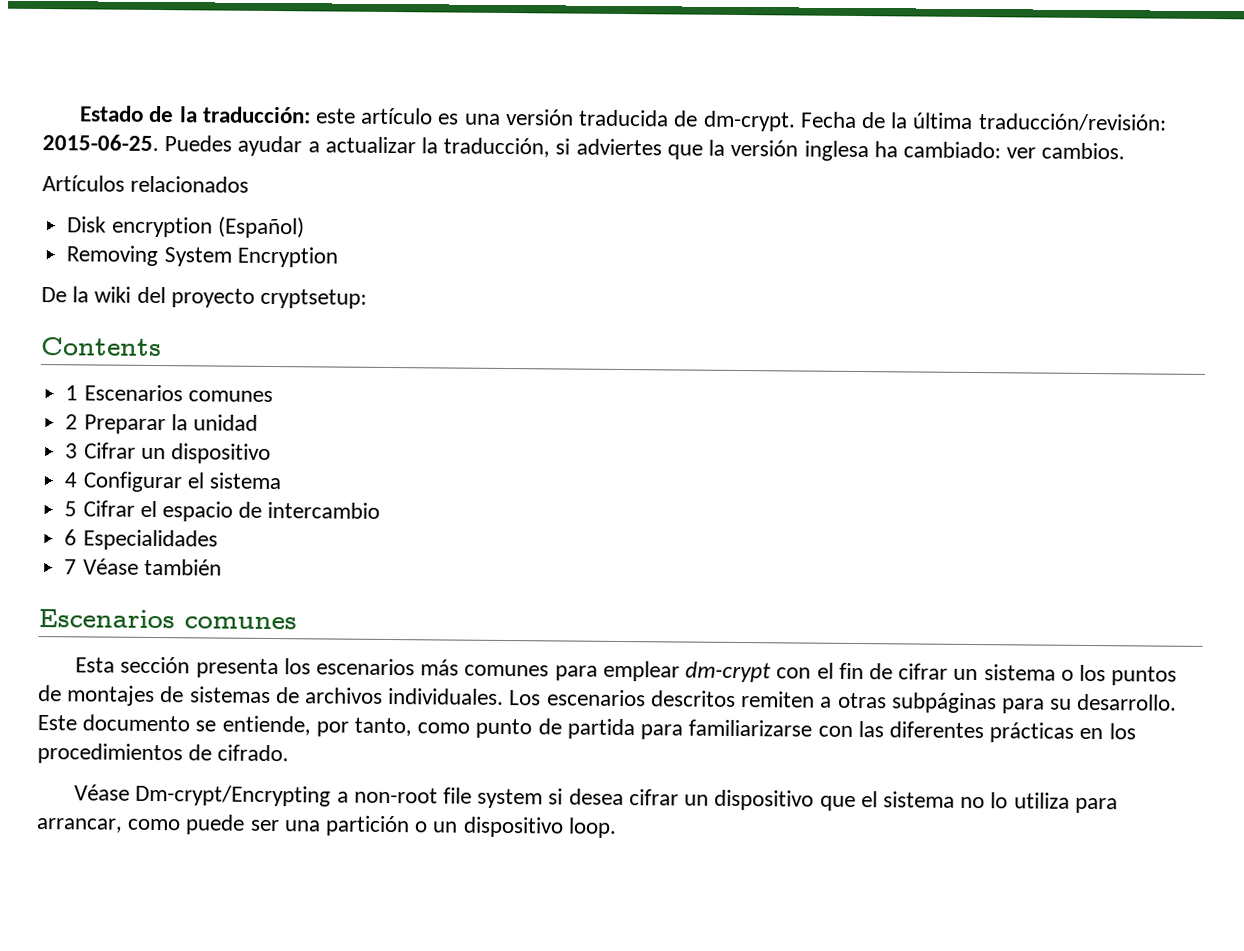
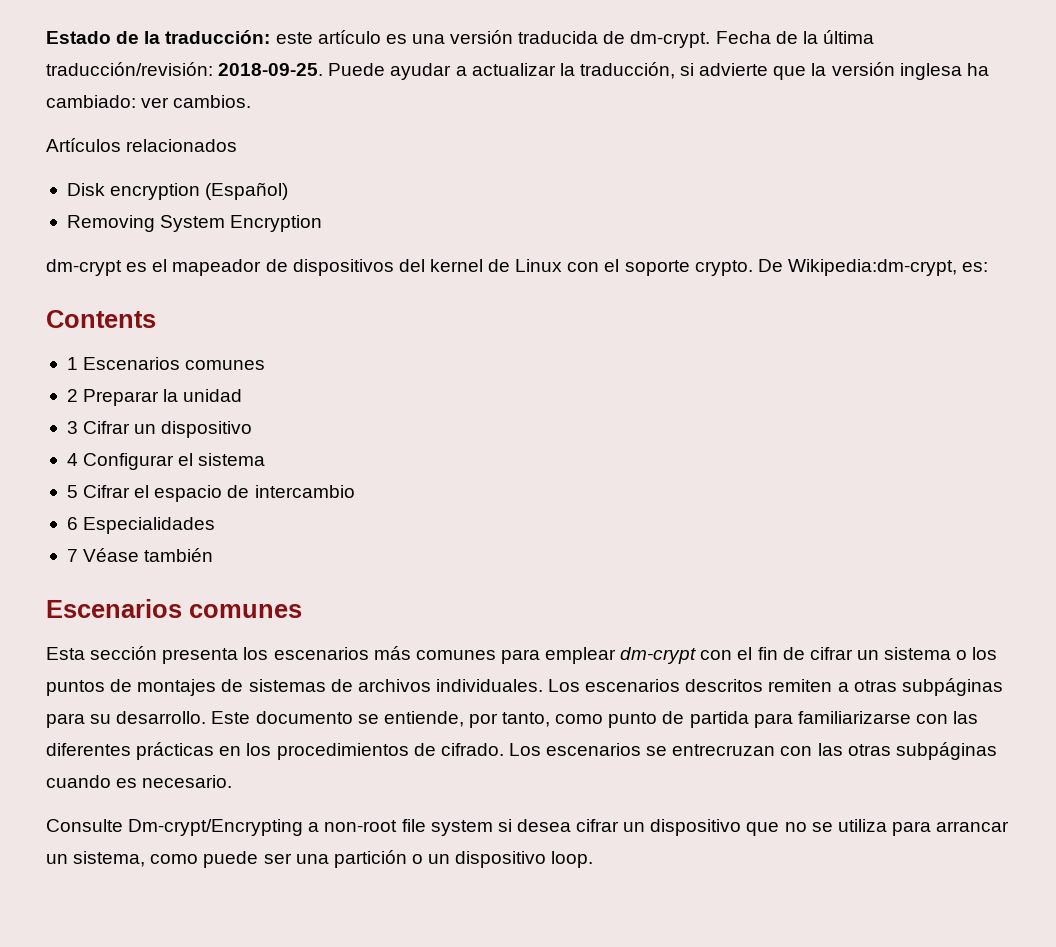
- Fecha de la última traducción/revisión: 2015-06-25. Puedes ayudar a actualizar la traducción, si adviertes que la versión inglesa ha cambiado: ver cambios.
+ Fecha de la última traducción/revisión: 2018-09-25. Puede ayudar a actualizar la traducción, si advierte que la versión inglesa ha cambiado: ver cambios.
- De la wiki del proyecto cryptsetup:
+ dm-crypt es el mapeador de dispositivos del kernel de Linux con el soporte crypto. De Wikipedia:dm-crypt, es:
- Este documento se entiende, por tanto, como punto de partida para familiarizarse con las diferentes prácticas en los procedimientos de cifrado.
- Véase Dm-crypt/Encrypting a non-root file system si desea cifrar un dispositivo que el sistema no lo utiliza para arrancar, como puede ser una partición o un dispositivo loop.
+ Este documento se entiende, por tanto, como punto de partida para familiarizarse con las diferentes prácticas en los procedimientos de cifrado. Los escenarios se entrecruzan con las otras subpáginas cuando es necesario.
+ Consulte Dm-crypt/Encrypting a non-root file system si desea cifrar un dispositivo que no se utiliza para arrancar un sistema, como puede ser una partición o un dispositivo loop.

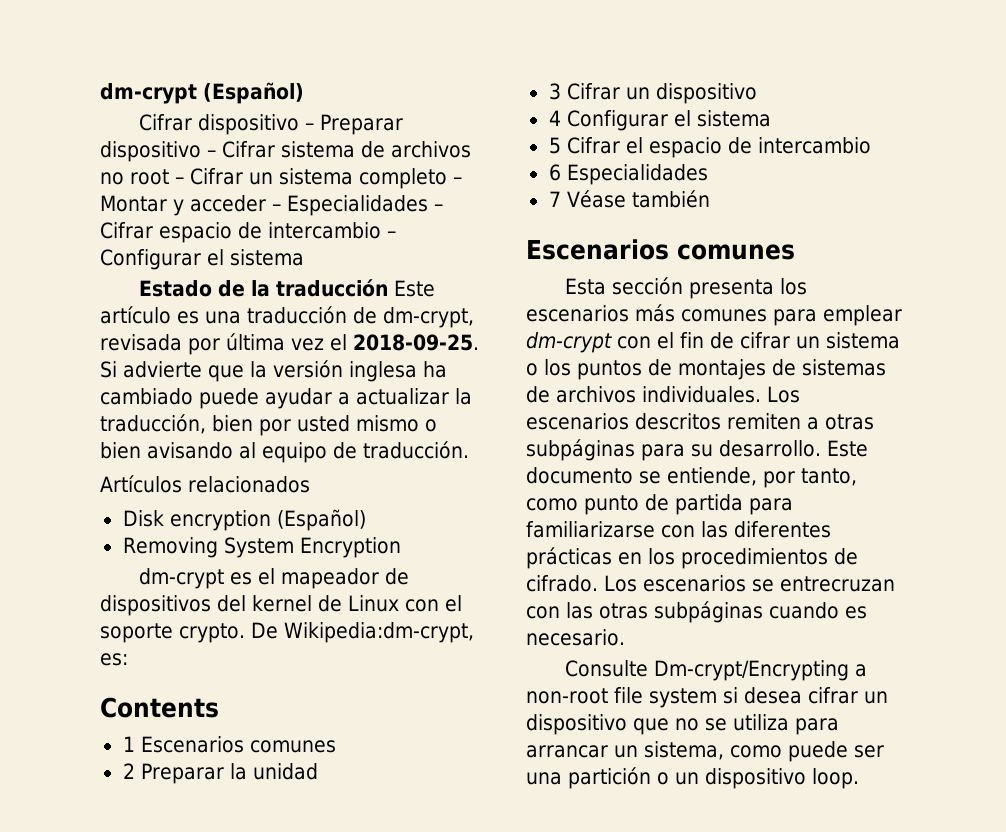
+ dm-crypt (Español)
+ Cifrar dispositivo – Preparar dispositivo – Cifrar sistema de archivos no root – Cifrar un sistema completo – Montar y acceder – Especialidades – Cifrar espacio de intercambio – Configurar el sistema
- Estado de la traducción: este artículo es una versión traducida de dm-crypt. Fecha de la última traducción/revisión: 2018-09-25. Puede ayudar a actualizar la traducción, si advierte que la versión inglesa ha cambiado: ver cambios.
+ Estado de la traducción Este artículo es una traducción de dm-crypt, revisada por última vez el 2018-09-25. Si advierte que la versión inglesa ha cambiado puede ayudar a actualizar la traducción, bien por usted mismo o bien avisando al equipo de traducción.

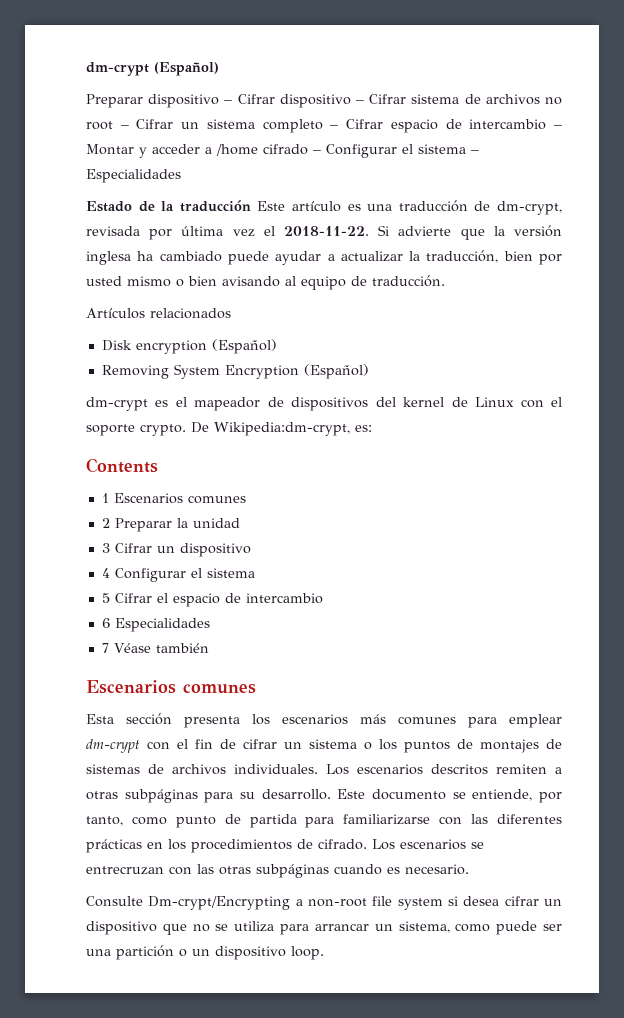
- Cifrar dispositivo – Preparar dispositivo – Cifrar sistema de archivos no root – Cifrar un sistema completo – Montar y acceder – Especialidades – Cifrar espacio de intercambio – Configurar el sistema
+ Preparar dispositivo – Cifrar dispositivo – Cifrar sistema de archivos no root – Cifrar un sistema completo – Cifrar espacio de intercambio – Montar y acceder a /home cifrado – Configurar el sistema – Especialidades
- Estado de la traducción Este artículo es una traducción de dm-crypt, revisada por última vez el 2018-09-25.
+ Estado de la traducción Este artículo es una traducción de dm-crypt, revisada por última vez el 2018-11-22.
- Removing System Encryption
+ Removing System Encryption (Español)

